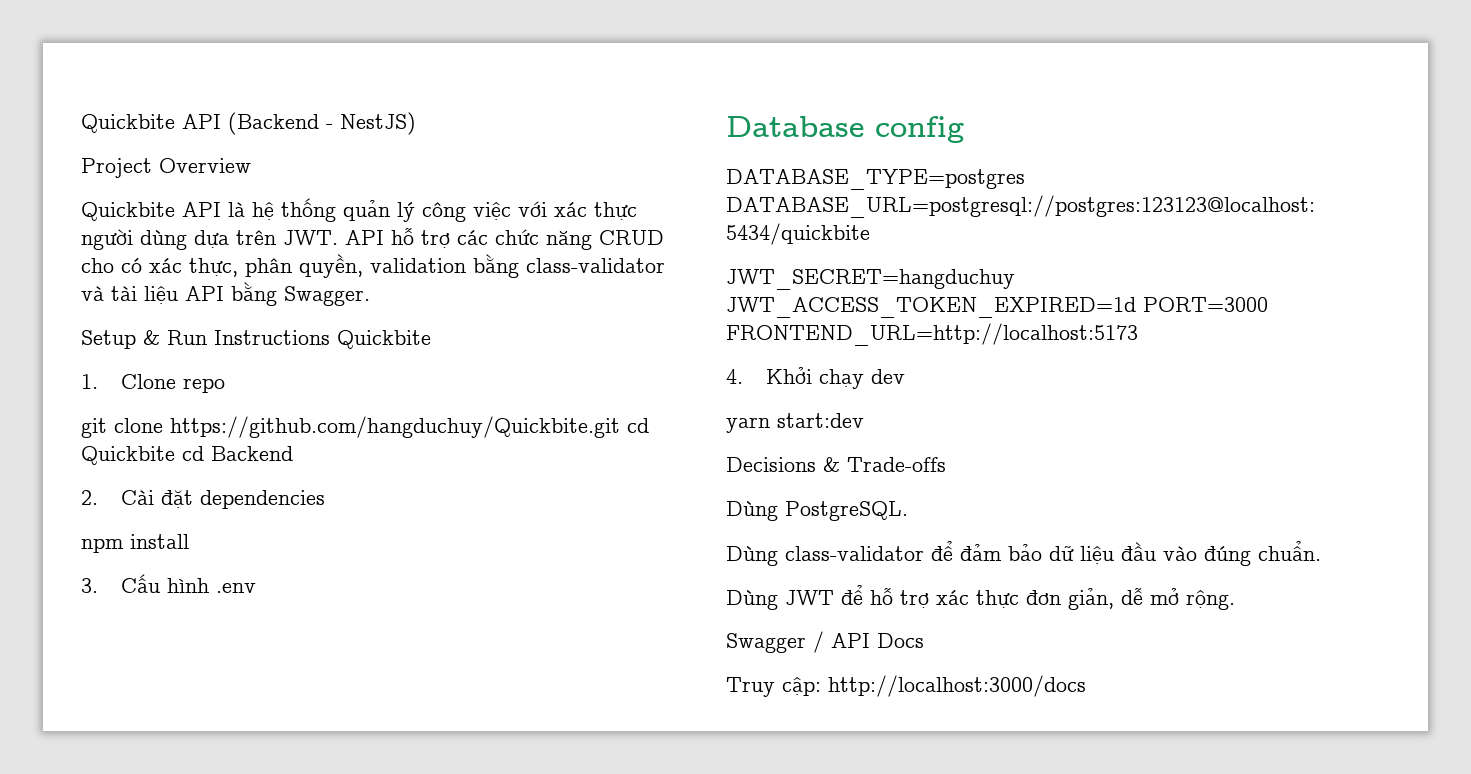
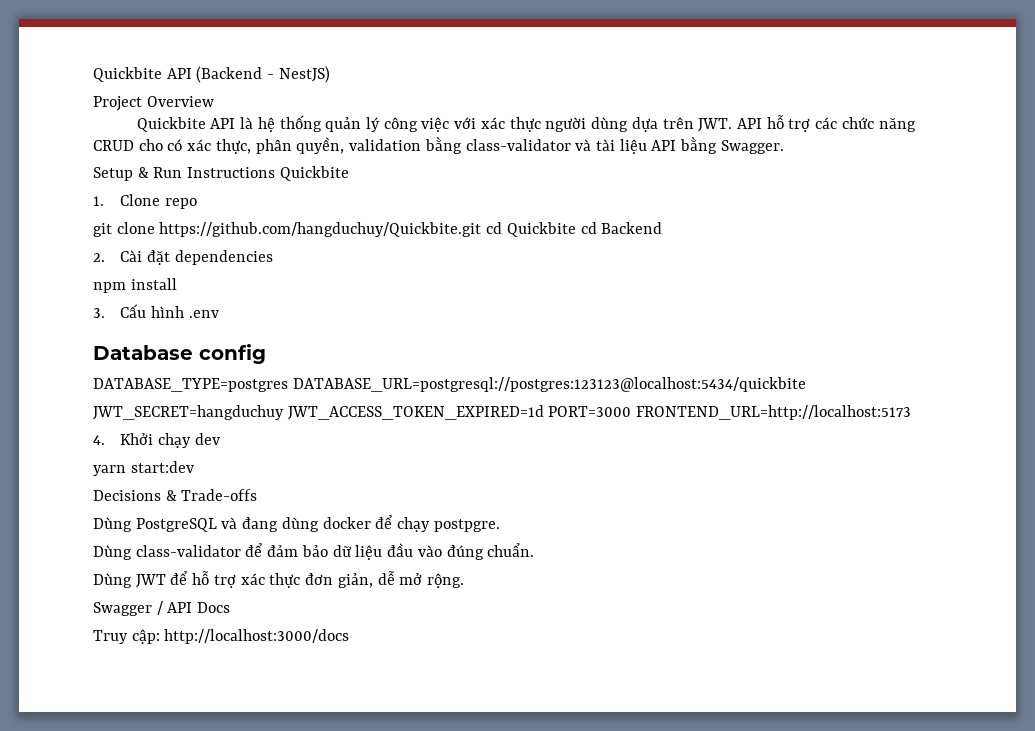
- Dùng PostgreSQL.
+ Dùng PostgreSQL và đang dùng docker để chạy postpgre.

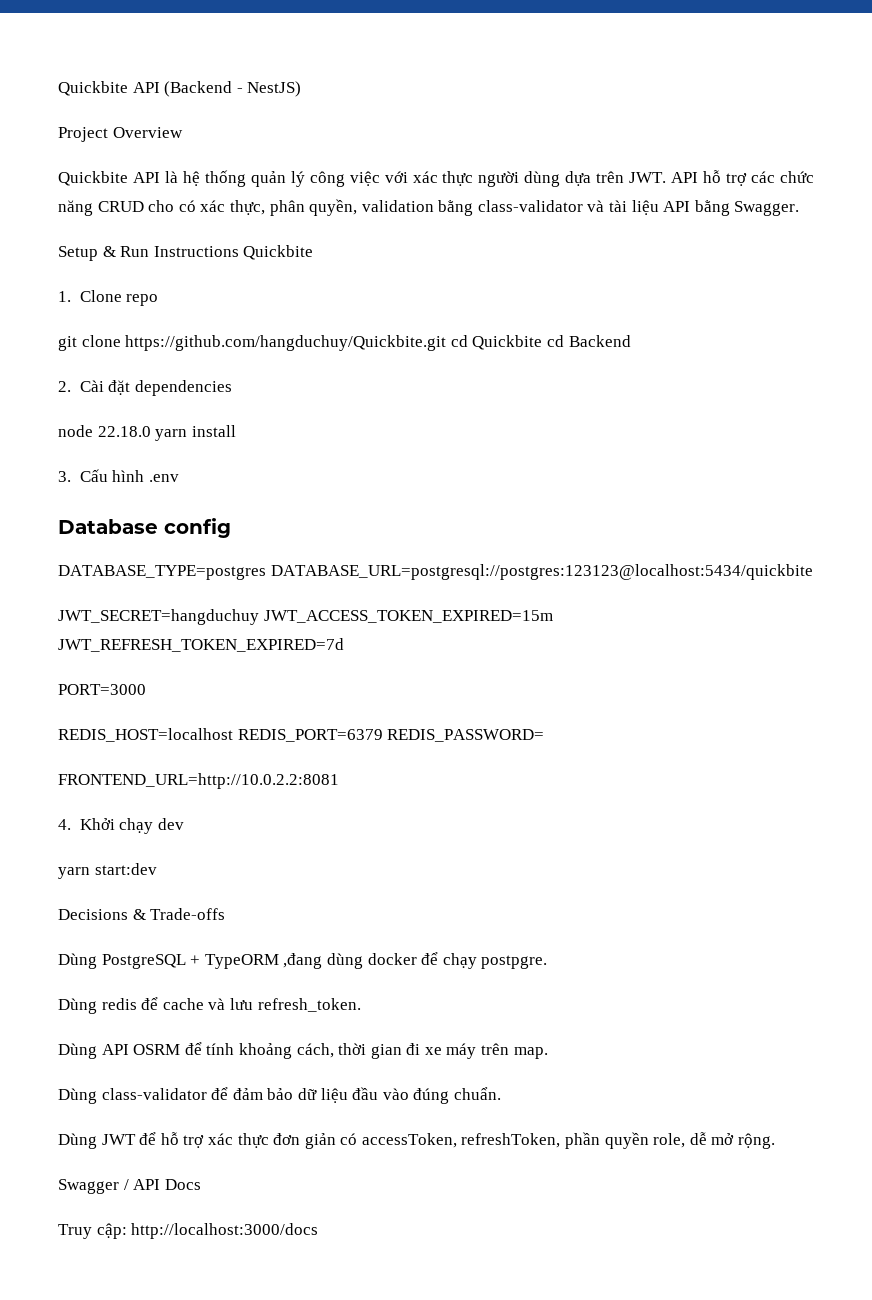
- npm install
+ node 22.18.0 yarn install
- JWT_SECRET=hangduchuy JWT_ACCESS_TOKEN_EXPIRED=1d PORT=3000 FRONTEND_URL=http://localhost:5173
+ JWT_SECRET=hangduchuy JWT_ACCESS_TOKEN_EXPIRED=15m JWT_REFRESH_TOKEN_EXPIRED=7d
+ PORT=3000
+ REDIS_HOST=localhost REDIS_PORT=6379 REDIS_PASSWORD=
+ FRONTEND_URL=http://10.0.2.2:8081
- Dùng PostgreSQL và đang dùng docker để chạy postpgre.
+ Dùng PostgreSQL + TypeORM ,đang dùng docker để chạy postpgre.
+ Dùng redis để cache và lưu refresh_token.
+ Dùng API OSRM để tính khoảng cách, thời gian đi xe máy trên map.
- Dùng JWT để hỗ trợ xác thực đơn giản, dễ mở rộng.
+ Dùng JWT để hỗ trợ xác thực đơn giản có accessToken, refreshToken, phần quyền role, dễ mở rộng.

